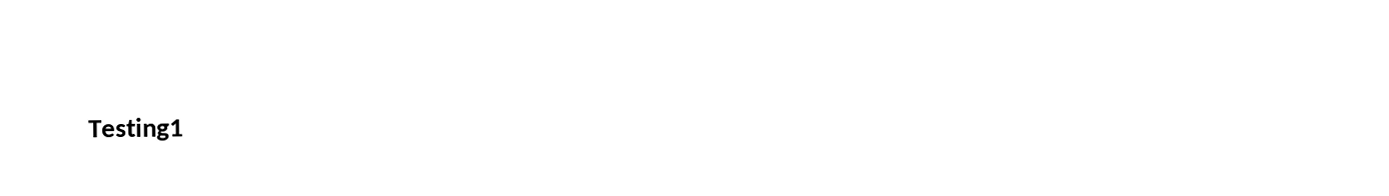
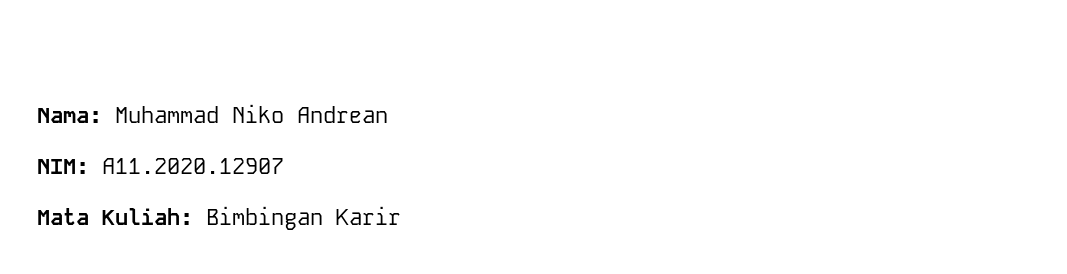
- Testing1
+ Nama: Muhammad Niko Andrean
+ NIM: A11.2020.12907
+ Mata Kuliah: Bimbingan Karir

